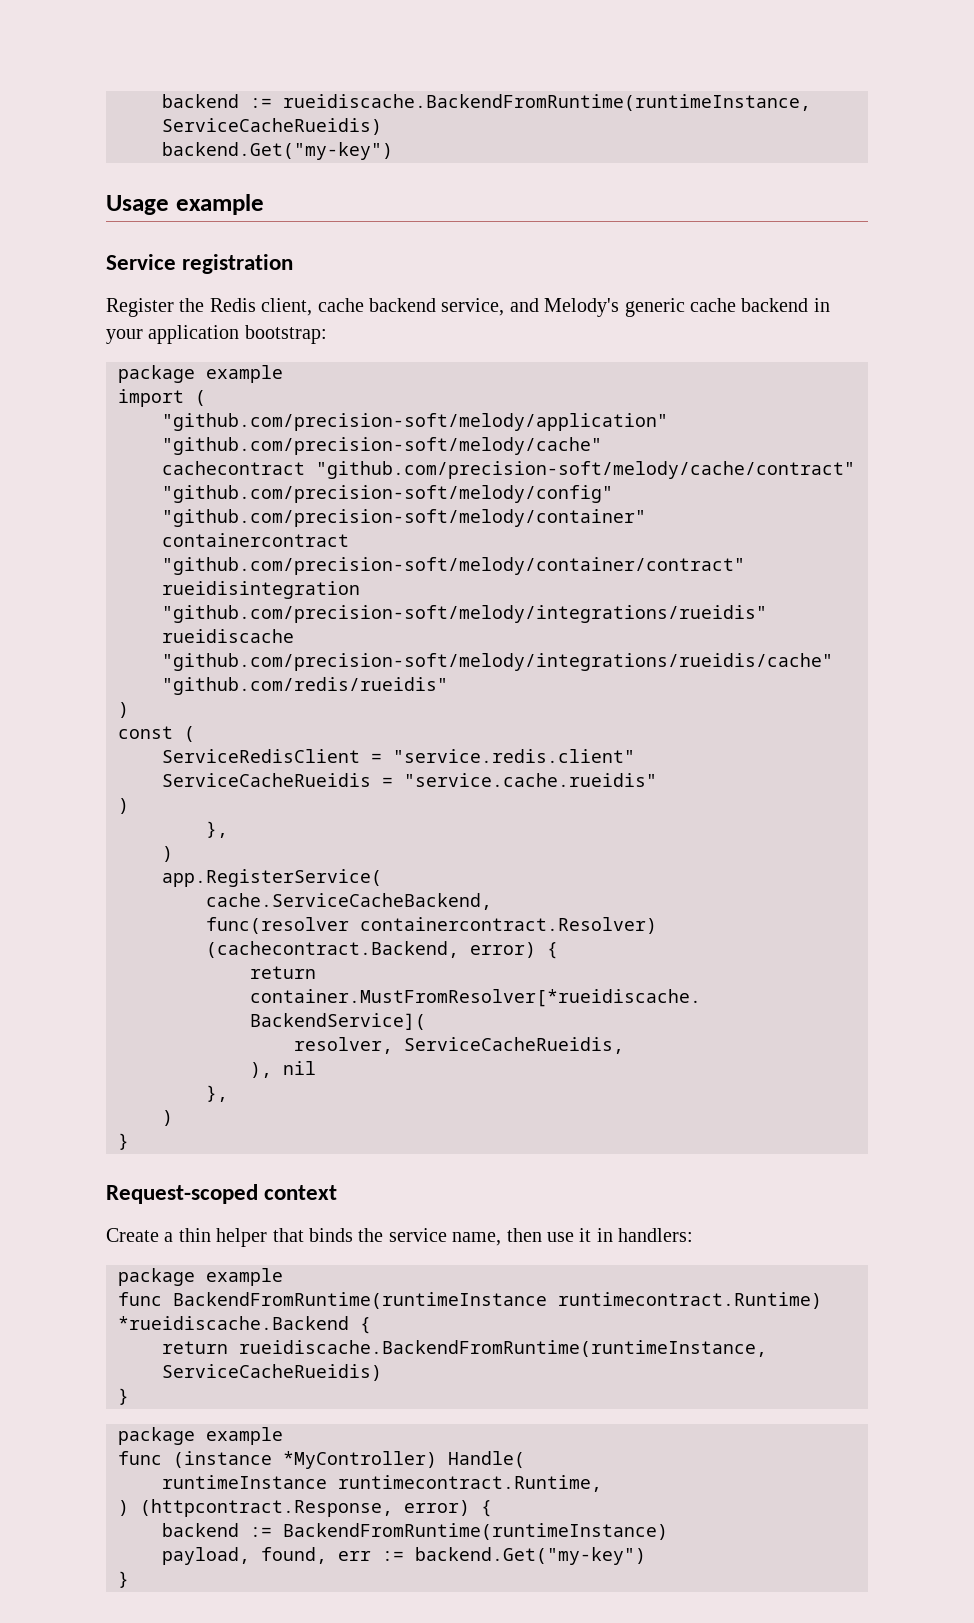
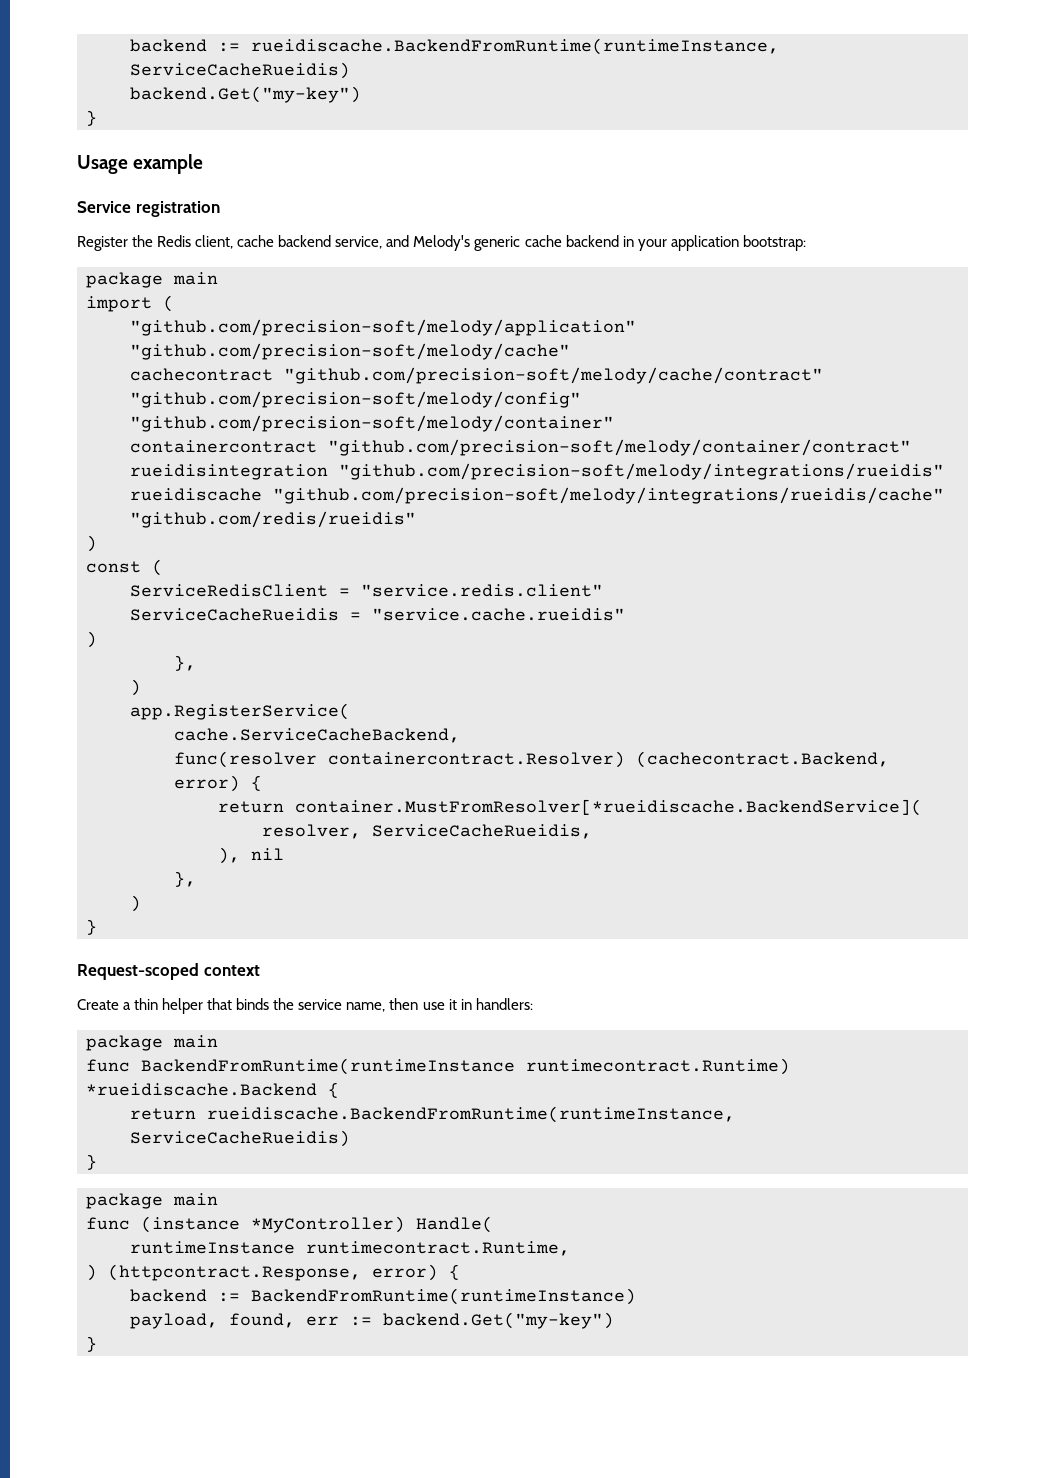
  backend := rueidiscache.BackendFromRuntime(runtimeInstance, ServiceCacheRueidis)
  backend.Get("my-key")
+ }
  Register the Redis client, cache backend service, and Melody's generic cache backend in your application bootstrap:
- package example
+ package main
  Create a thin helper that binds the service name, then use it in handlers:
- package example
+ package main
  return rueidiscache.BackendFromRuntime(runtimeInstance, ServiceCacheRueidis)
  }
- package example
+ package main

